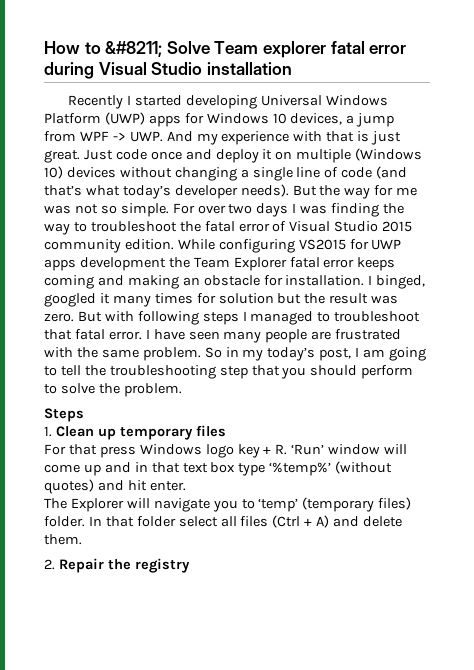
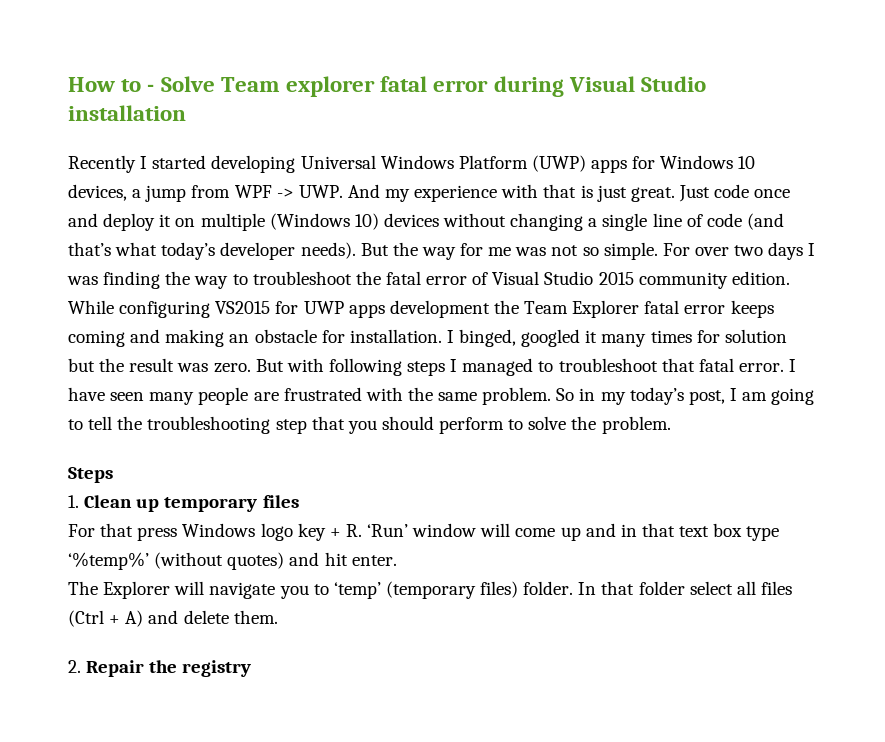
- How to &#8211; Solve Team explorer fatal error during Visual Studio installation
+ How to - Solve Team explorer fatal error during Visual Studio installation

